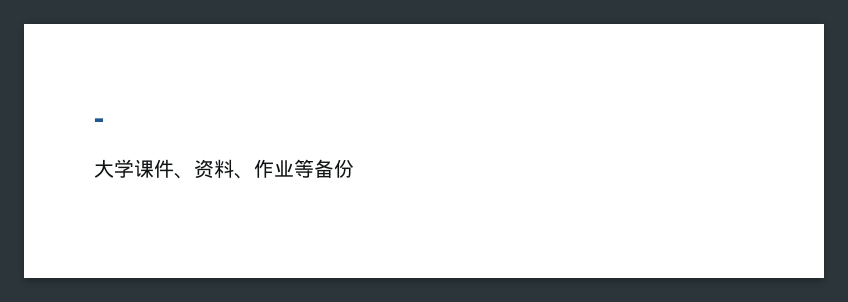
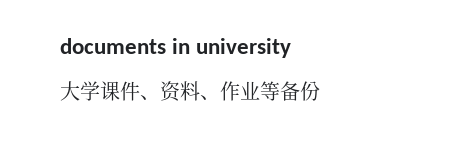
- -
+ documents in university

